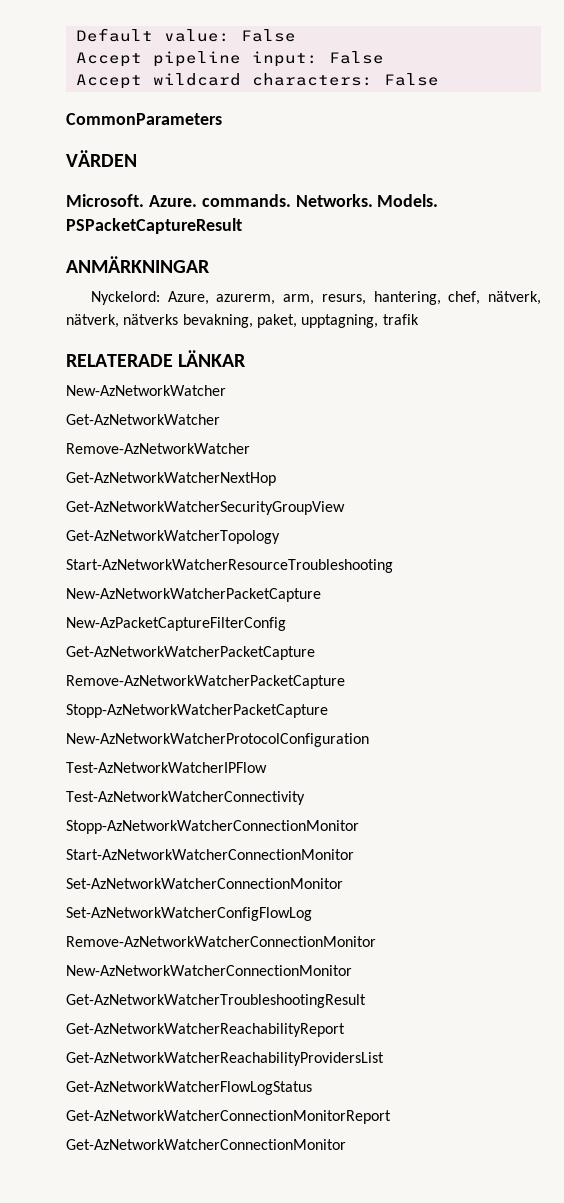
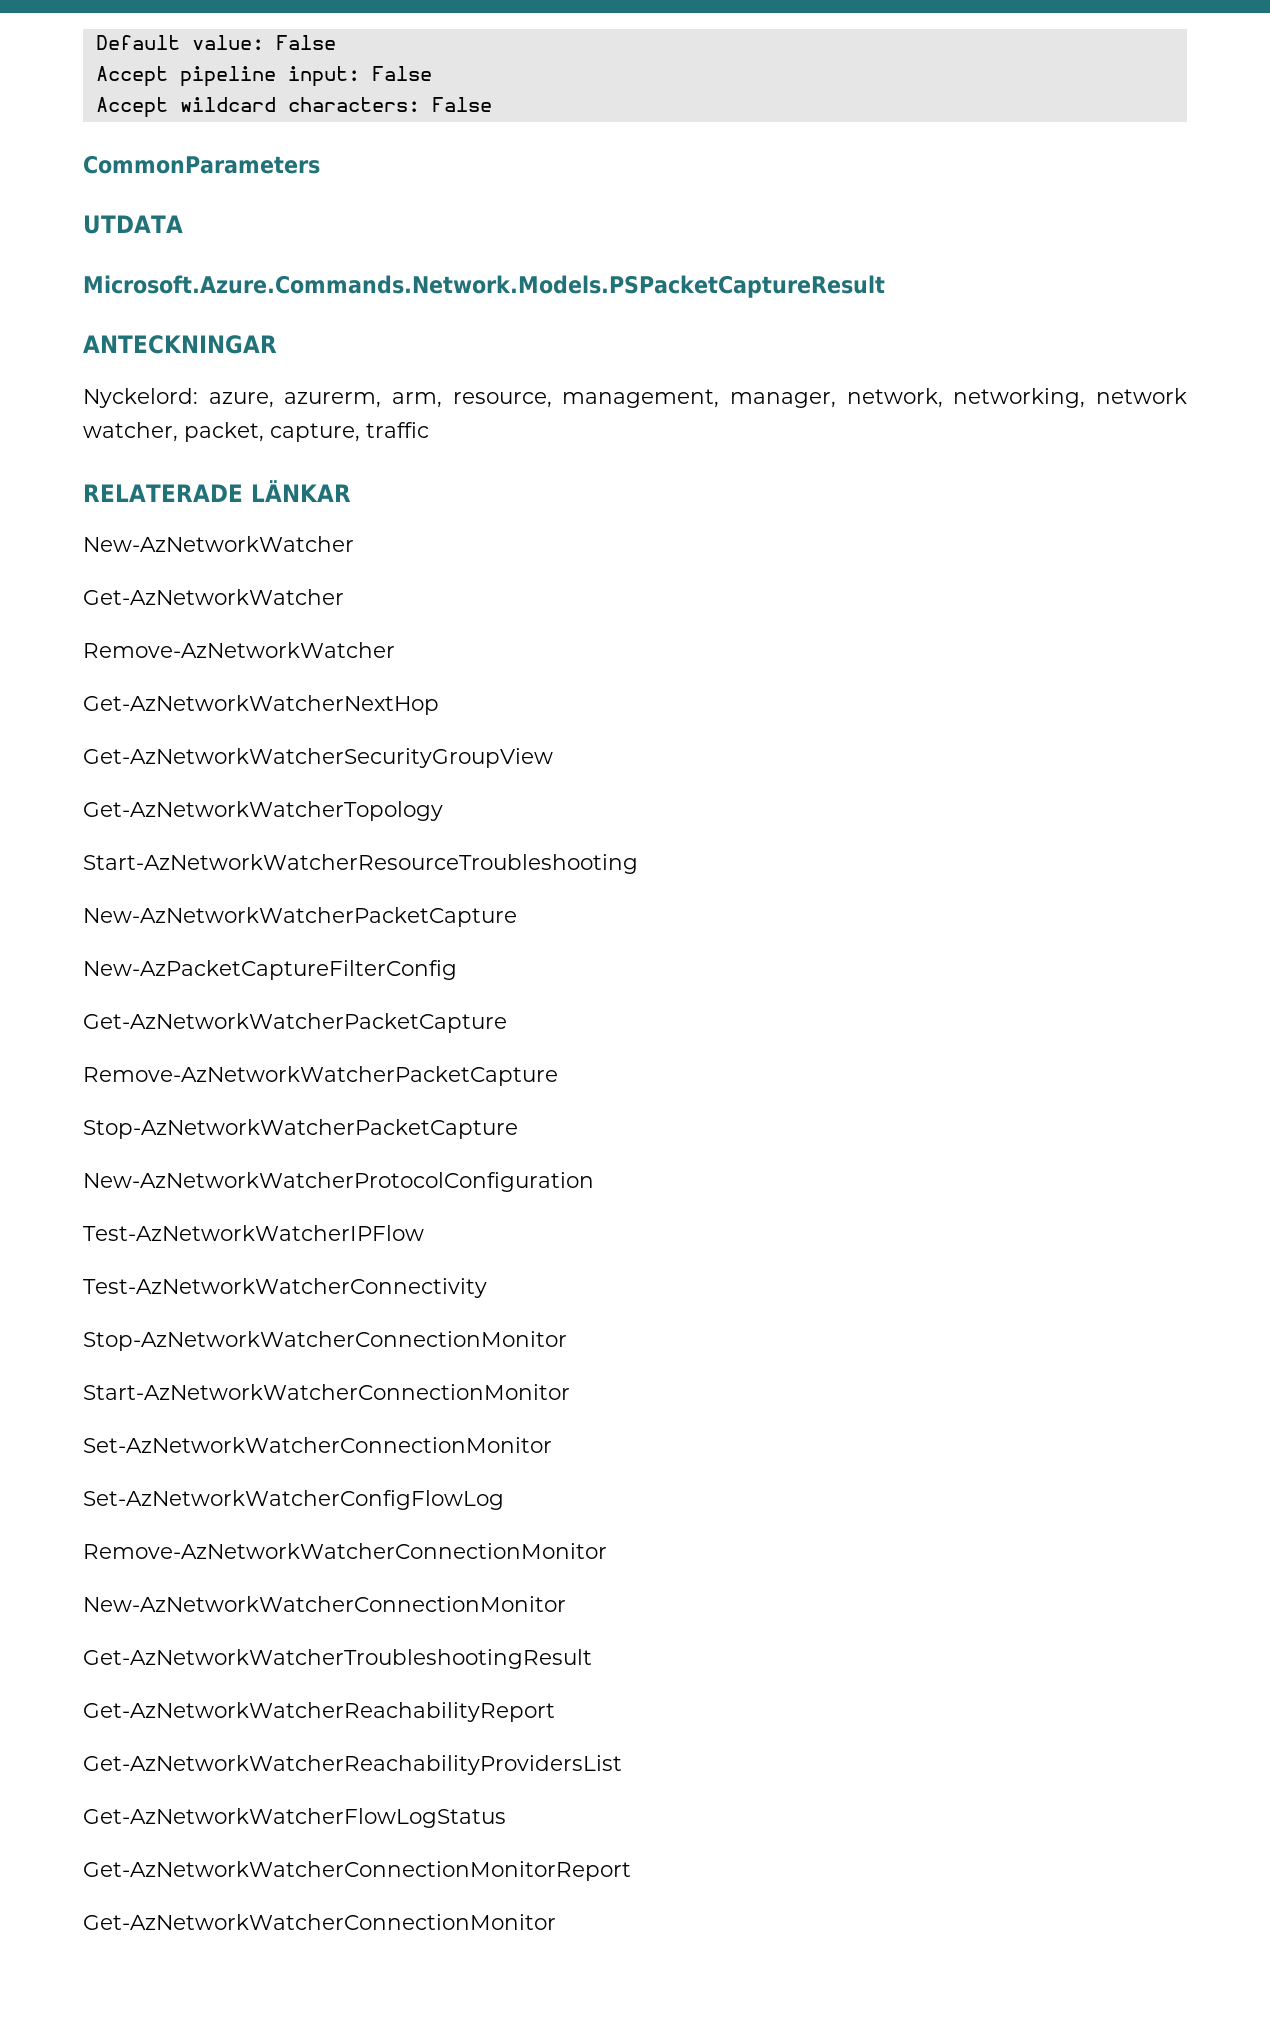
- VÄRDEN
- Microsoft. Azure. commands. Networks. Models. PSPacketCaptureResult
- ANMÄRKNINGAR
+ UTDATA
+ Microsoft.Azure.Commands.Network.Models.PSPacketCaptureResult
+ ANTECKNINGAR
- Nyckelord: Azure, azurerm, arm, resurs, hantering, chef, nätverk, nätverk, nätverks bevakning, paket, upptagning, trafik
+ Nyckelord: azure, azurerm, arm, resource, management, manager, network, networking, network watcher, packet, capture, traffic
- Stopp-AzNetworkWatcherPacketCapture
+ Stop-AzNetworkWatcherPacketCapture
- Stopp-AzNetworkWatcherConnectionMonitor
+ Stop-AzNetworkWatcherConnectionMonitor

